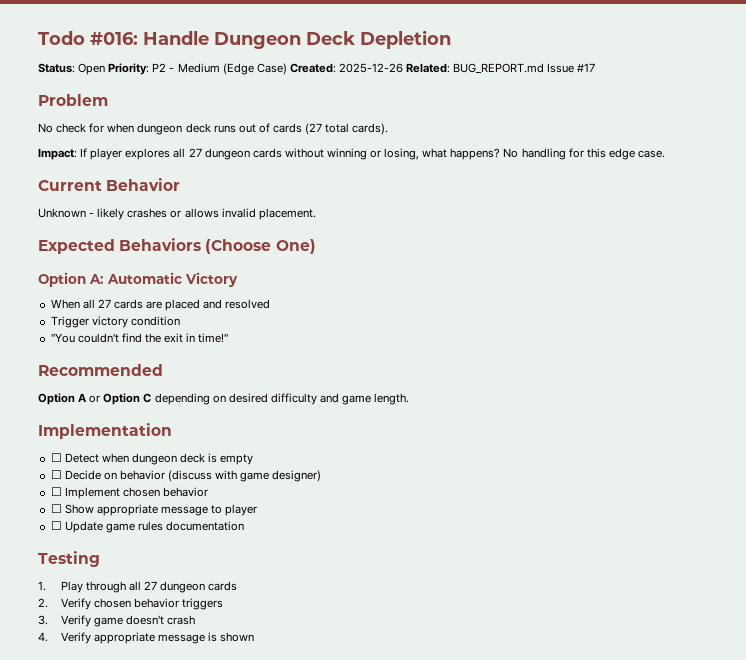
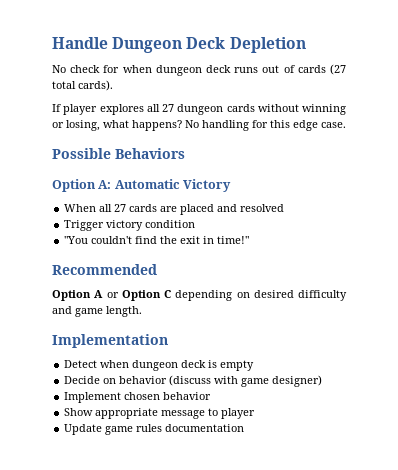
- Todo #016: Handle Dungeon Deck Depletion
+ Handle Dungeon Deck Depletion
- Status: Open Priority: P2 - Medium (Edge Case) Created: 2025-12-26 Related: BUG_REPORT.md Issue #17
- Problem
- Impact: If player explores all 27 dungeon cards without winning or losing, what happens?
+ If player explores all 27 dungeon cards without winning or losing, what happens?
- Current Behavior
- Unknown - likely crashes or allows invalid placement.
- Expected Behaviors (Choose One)
+ Possible Behaviors
- ☐ Detect when dungeon deck is empty
+ Detect when dungeon deck is empty
- ☐ Decide on behavior (discuss with game designer)
+ Decide on behavior (discuss with game designer)
- ☐ Implement chosen behavior
+ Implement chosen behavior
- ☐ Show appropriate message to player
+ Show appropriate message to player
- ☐ Update game rules documentation
+ Update game rules documentation
- Testing
- 1. Play through all 27 dungeon cards
- 2. Verify chosen behavior triggers
- 3. Verify game doesn't crash
- 4. Verify appropriate message is shown

